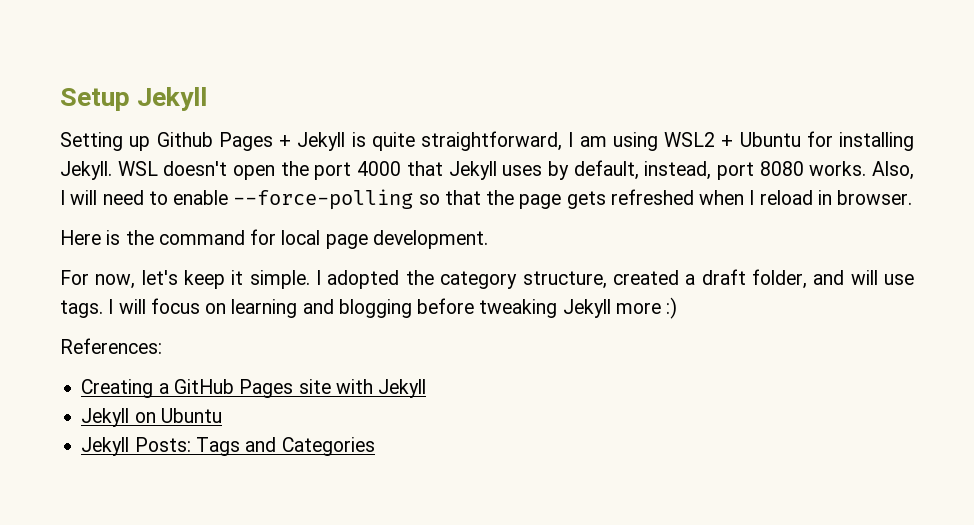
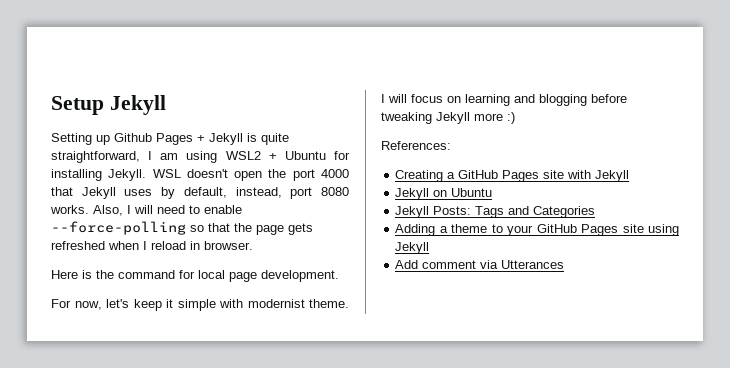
- For now, let's keep it simple. I adopted the category structure, created a draft folder, and will use tags.
+ For now, let's keep it simple with modernist theme.
+ Adding a theme to your GitHub Pages site using Jekyll
+ Add comment via Utterances

